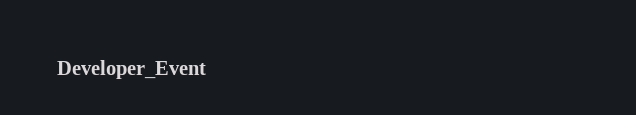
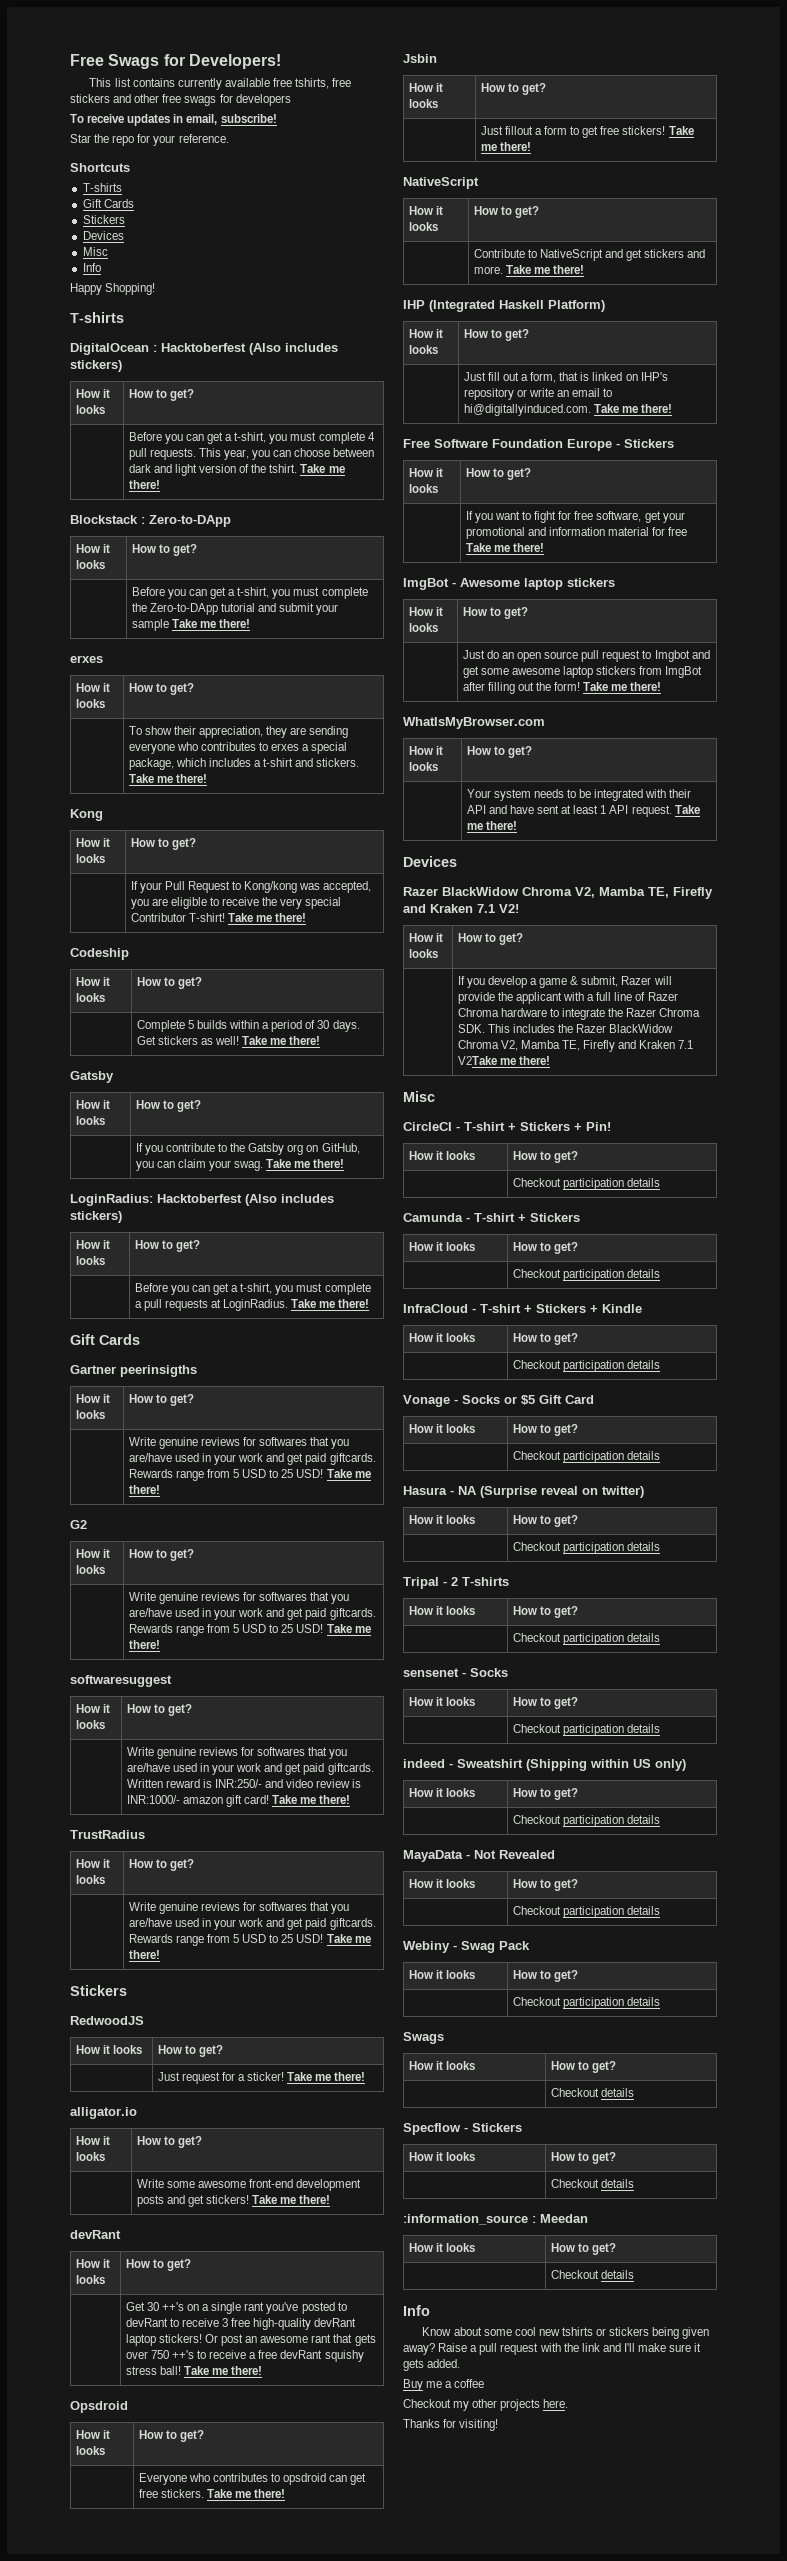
- Developer_Event
+ Free Swags for Developers!
+ This list contains currently available free tshirts, free stickers and other free swags for developers
+ To receive updates in email, subscribe!
+ Star the repo for your reference.
+ Shortcuts
+ T-shirts
+ Gift Cards
+ Stickers
+ Devices
+ Misc
+ Info
+ Happy Shopping!
+ T-shirts
+ DigitalOcean : Hacktoberfest (Also includes stickers)
+ How it looks | How to get?
+ | Before you can get a t-shirt, you must complete 4 pull requests. This year, you can choose between dark and light version of the tshirt. Take me there!
+ Blockstack : Zero-to-DApp
+ How it looks | How to get?
+ | Before you can get a t-shirt, you must complete the Zero-to-DApp tutorial and submit your sample Take me there!
+ erxes
+ How it looks | How to get?
+ | To show their appreciation, they are sending everyone who contributes to erxes a special package, which includes a t-shirt and stickers. Take me there!
+ Kong
+ How it looks | How to get?
+ | If your Pull Request to Kong/kong was accepted, you are eligible to receive the very special Contributor T-shirt! Take me there!
+ Codeship
+ How it looks | How to get?
+ | Complete 5 builds within a period of 30 days. Get stickers as well! Take me there!
+ Gatsby
+ How it looks | How to get?
+ | If you contribute to the Gatsby org on GitHub, you can claim your swag. Take me there!
+ LoginRadius: Hacktoberfest (Also includes stickers)
+ How it looks | How to get?
+ | Before you can get a t-shirt, you must complete a pull requests at LoginRadius. Take me there!
+ Gift Cards
+ Gartner peerinsigths
+ How it looks | How to get?
+ | Write genuine reviews for softwares that you are/have used in your work and get paid giftcards. Rewards range from 5 USD to 25 USD! Take me there!
+ G2
+ How it looks | How to get?
+ | Write genuine reviews for softwares that you are/have used in your work and get paid giftcards. Rewards range from 5 USD to 25 USD! Take me there!
+ softwaresuggest
+ How it looks | How to get?
+ | Write genuine reviews for softwares that you are/have used in your work and get paid giftcards. Written reward is INR:250/- and video review is INR:1000/- amazon gift card! Take me there!
+ TrustRadius
+ How it looks | How to get?
+ | Write genuine reviews for softwares that you are/have used in your work and get paid giftcards. Rewards range from 5 USD to 25 USD! Take me there!
+ Stickers
+ RedwoodJS
+ How it looks | How to get?
+ | Just request for a sticker! Take me there!
+ alligator.io
+ How it looks | How to get?
+ | Write some awesome front-end development posts and get stickers! Take me there!
+ devRant
+ How it looks | How to get?
+ | Get 30 ++'s on a single rant you've posted to devRant to receive 3 free high-quality devRant laptop stickers! Or post an awesome rant that gets over 750 ++'s to receive a free devRant squishy stress ball! Take me there!
+ Opsdroid
+ How it looks | How to get?
+ | Everyone who contributes to opsdroid can get free stickers. Take me there!
+ Jsbin
+ How it looks | How to get?
+ | Just fillout a form to get free stickers! Take me there!
+ NativeScript
+ How it looks | How to get?
+ | Contribute to NativeScript and get stickers and more. Take me there!
+ IHP (Integrated Haskell Platform)
+ How it looks | How to get?
+ | Just fill out a form, that is linked on IHP's repository or write an email to hi@digitallyinduced.com. Take me there!
+ Free Software Foundation Europe - Stickers
+ How it looks | How to get?
+ | If you want to fight for free software, get your promotional and information material for free Take me there!
+ ImgBot - Awesome laptop stickers
+ How it looks | How to get?
+ | Just do an open source pull request to Imgbot and get some awesome laptop stickers from ImgBot after filling out the form! Take me there!
+ WhatIsMyBrowser.com
+ How it looks | How to get?
+ | Your system needs to be integrated with their API and have sent at least 1 API request. Take me there!
+ Devices
+ Razer BlackWidow Chroma V2, Mamba TE, Firefly and Kraken 7.1 V2!
+ How it looks | How to get?
+ | If you develop a game & submit, Razer will provide the applicant with a full line of Razer Chroma hardware to integrate the Razer Chroma SDK. This includes the Razer BlackWidow Chroma V2, Mamba TE, Firefly and Kraken 7.1 V2Take me there!
+ Misc
+ CircleCI - T-shirt + Stickers + Pin!
+ How it looks | How to get?
+ | Checkout participation details
+ Camunda - T-shirt + Stickers
+ How it looks | How to get?
+ | Checkout participation details
+ InfraCloud - T-shirt + Stickers + Kindle
+ How it looks | How to get?
+ | Checkout participation details
+ Vonage - Socks or $5 Gift Card
+ How it looks | How to get?
+ | Checkout participation details
+ Hasura - NA (Surprise reveal on twitter)
+ How it looks | How to get?
+ | Checkout participation details
+ Tripal - 2 T-shirts
+ How it looks | How to get?
+ | Checkout participation details
+ sensenet - Socks
+ How it looks | How to get?
+ | Checkout participation details
+ indeed - Sweatshirt (Shipping within US only)
+ How it looks | How to get?
+ | Checkout participation details
+ MayaData - Not Revealed
+ How it looks | How to get?
+ | Checkout participation details
+ Webiny - Swag Pack
+ How it looks | How to get?
+ | Checkout participation details
+ Swags
+ How it looks | How to get?
+ | Checkout details
+ Specflow - Stickers
+ How it looks | How to get?
+ | Checkout details
+ :information_source : Meedan
+ How it looks | How to get?
+ | Checkout details
+ Info
+ Know about some cool new tshirts or stickers being given away? Raise a pull request with the link and I'll make sure it gets added.
+ Buy me a coffee
+ Checkout my other projects here.
+ Thanks for visiting!

